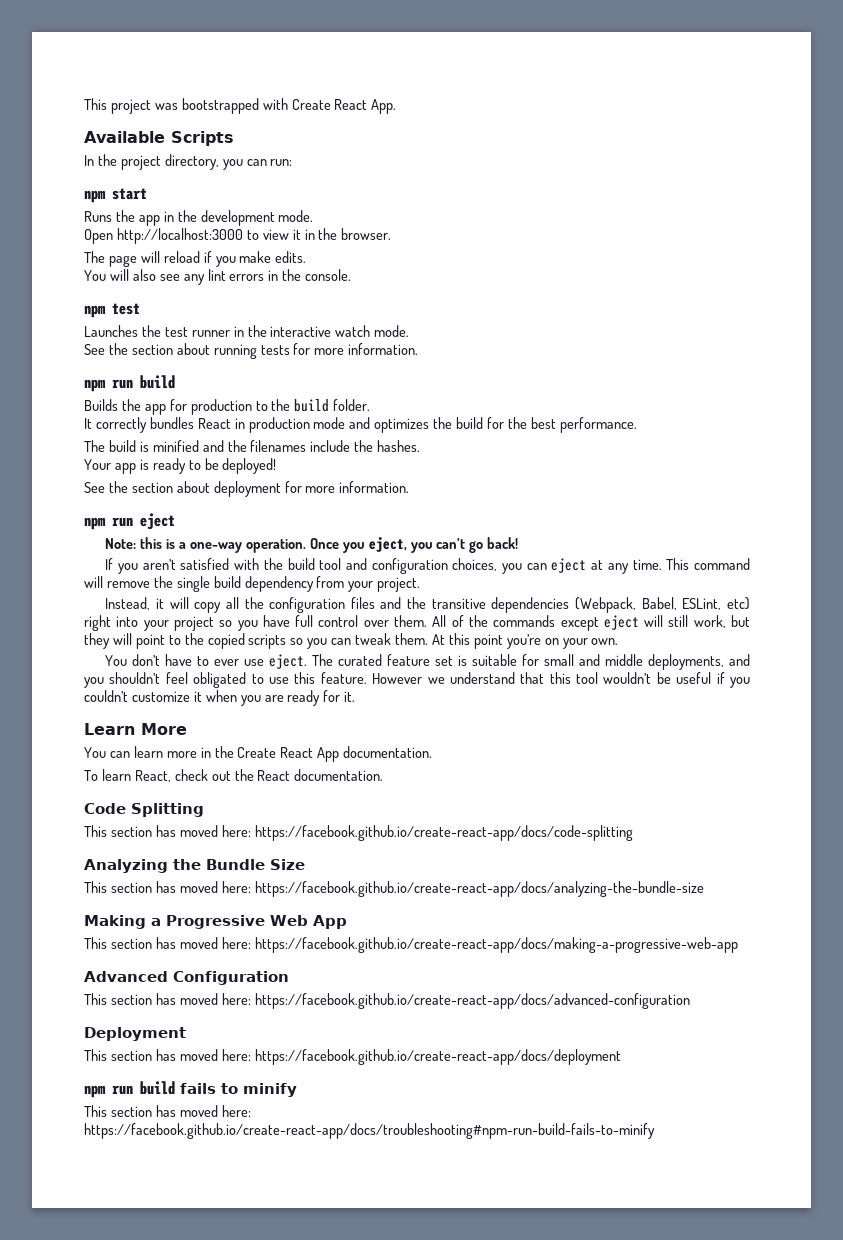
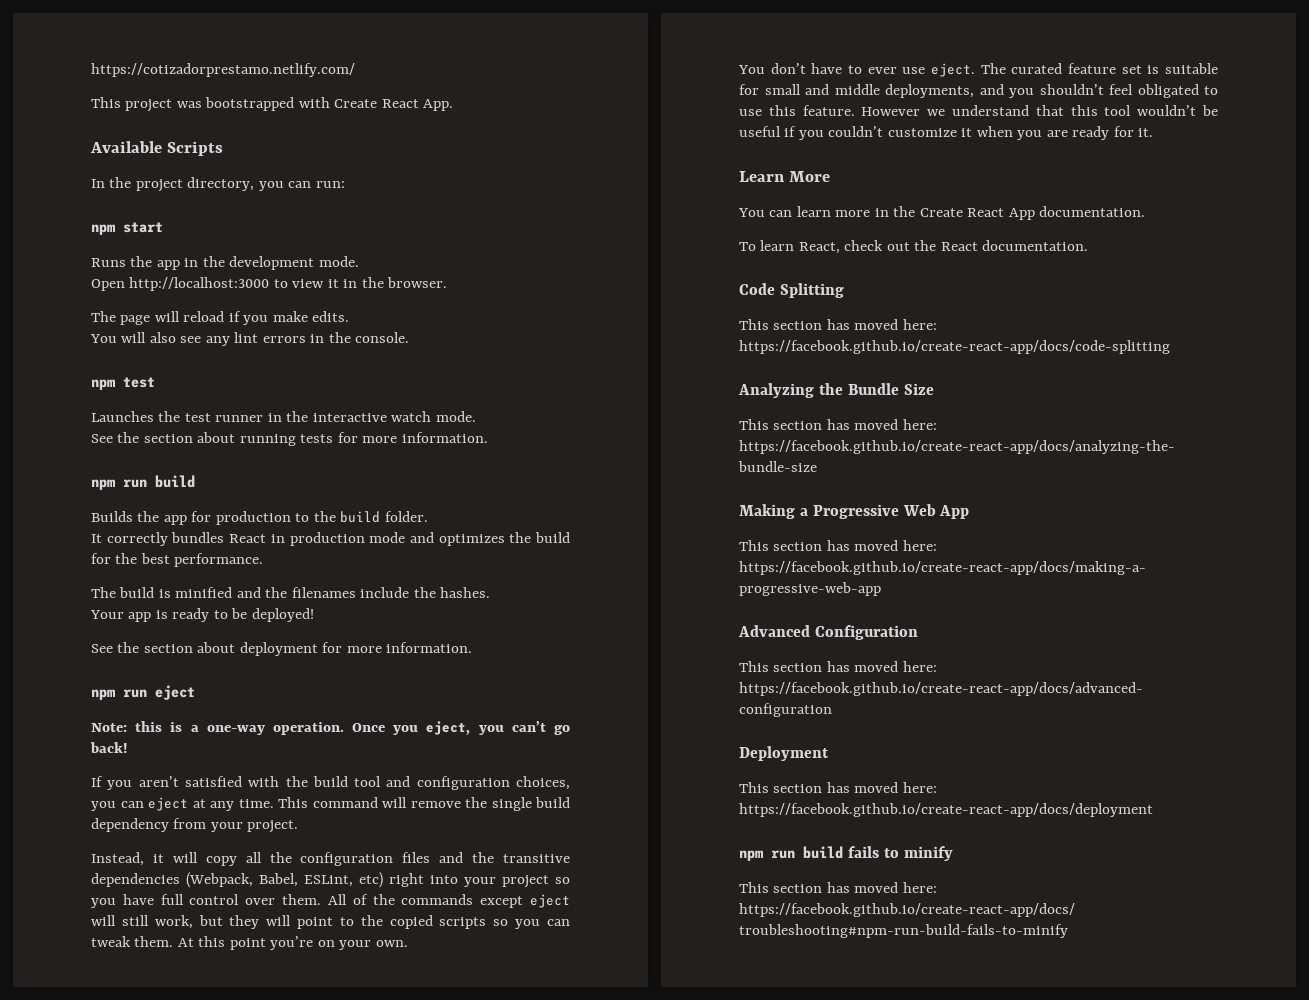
+ https://cotizadorprestamo.netlify.com/

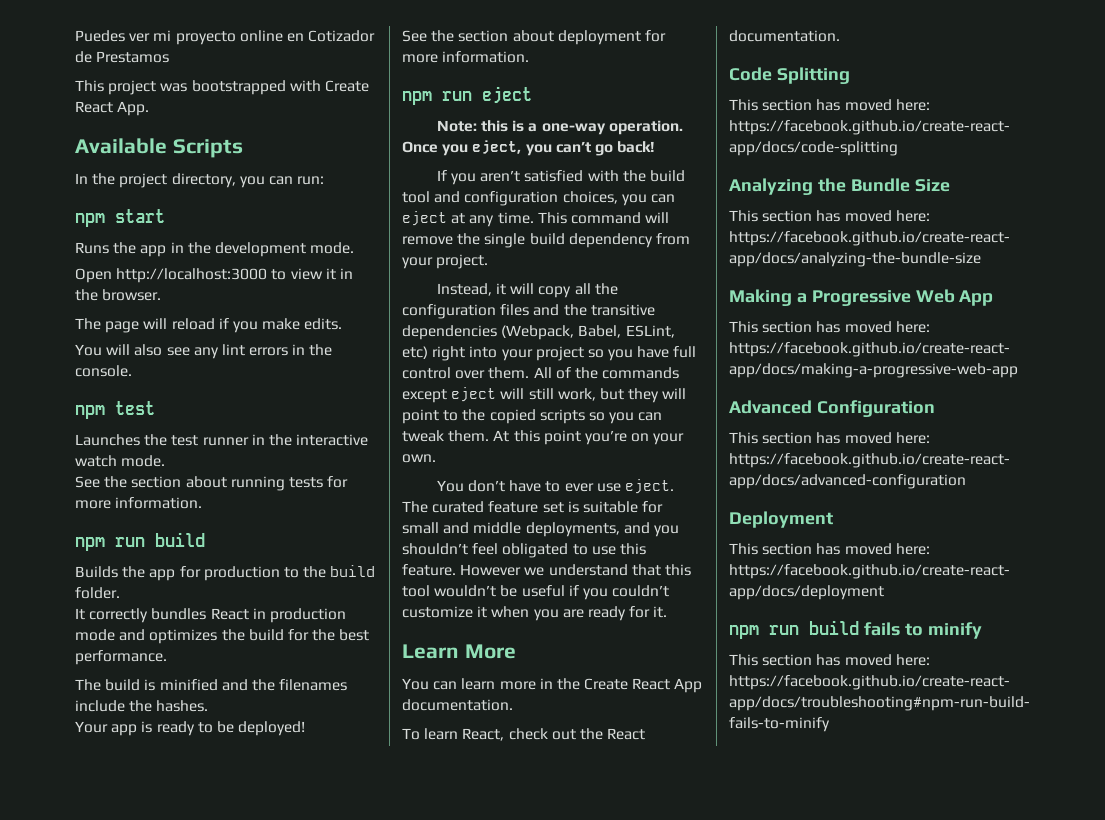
- https://cotizadorprestamo.netlify.com/
+ Puedes ver mi proyecto online en Cotizador de Prestamos

